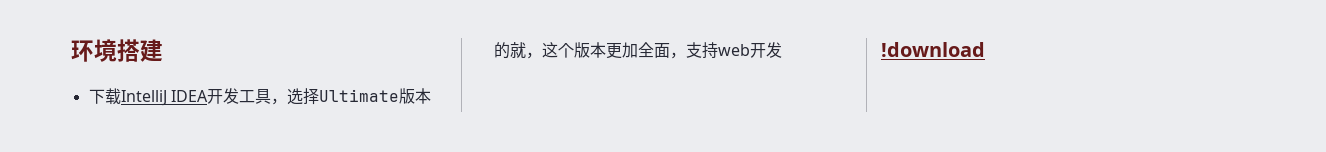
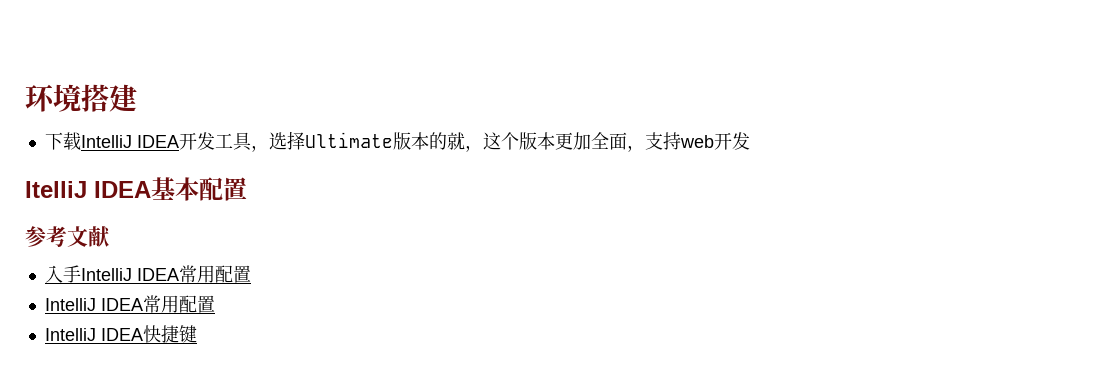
- !download
+ ItelliJ IDEA基本配置
+ 参考文献
+ 入手IntelliJ IDEA常用配置
+ IntelliJ IDEA常用配置
+ IntelliJ IDEA快捷键

